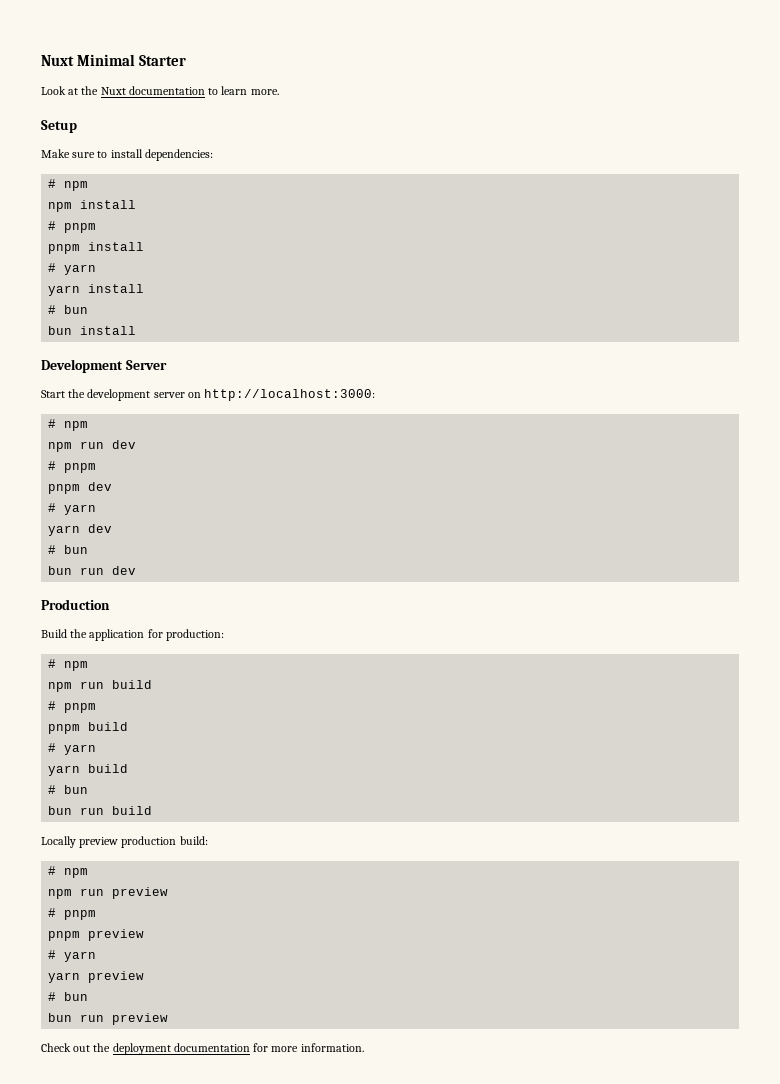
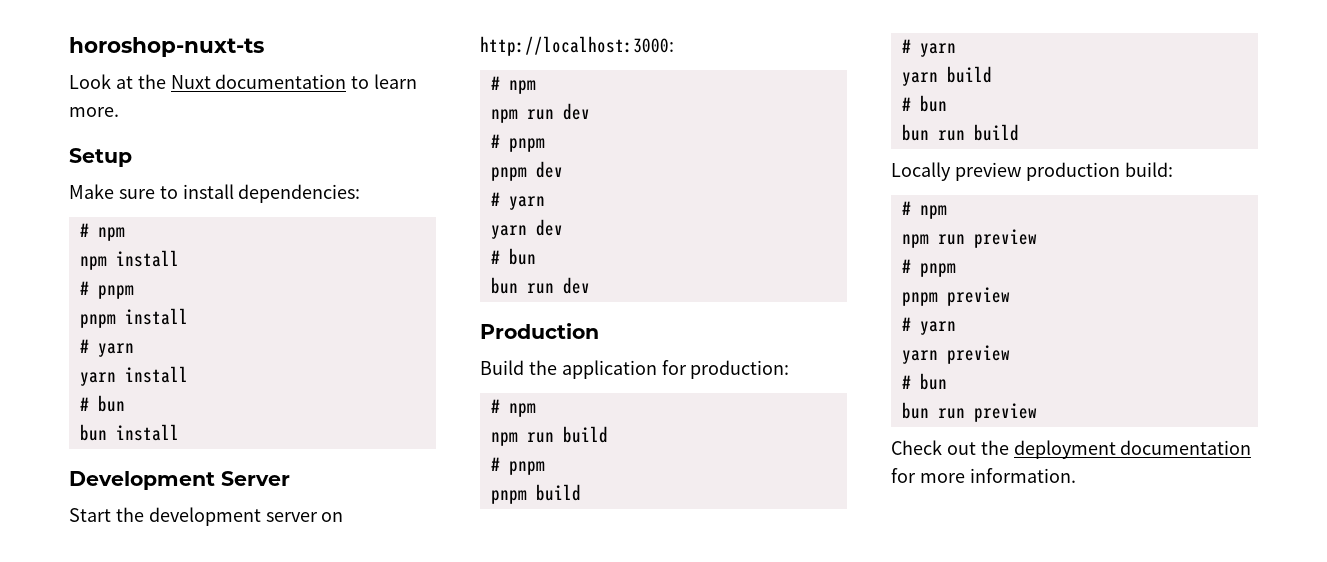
- Nuxt Minimal Starter
+ horoshop-nuxt-ts

